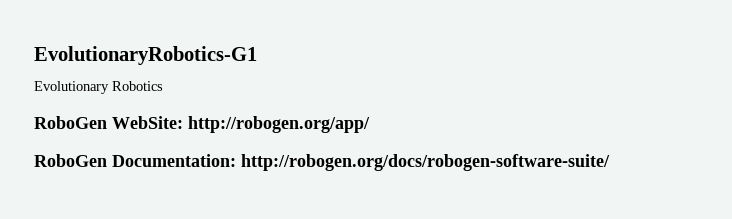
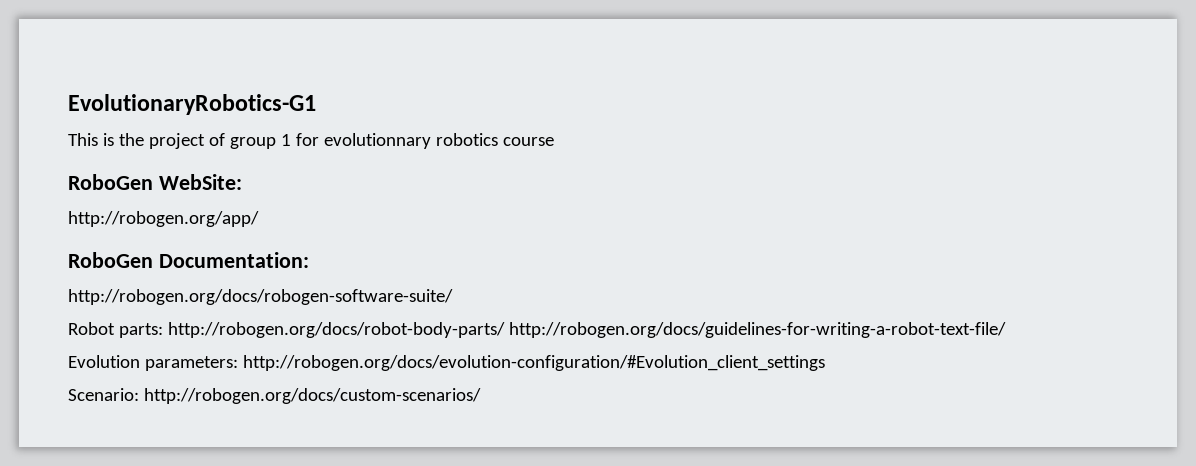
- Evolutionary Robotics
+ This is the project of group 1 for evolutionnary robotics course
- RoboGen WebSite: http://robogen.org/app/
+ RoboGen WebSite:
+ http://robogen.org/app/
- RoboGen Documentation: http://robogen.org/docs/robogen-software-suite/
+ RoboGen Documentation:
+ http://robogen.org/docs/robogen-software-suite/
+ Robot parts: http://robogen.org/docs/robot-body-parts/ http://robogen.org/docs/guidelines-for-writing-a-robot-text-file/
+ Evolution parameters: http://robogen.org/docs/evolution-configuration/#Evolution_client_settings
+ Scenario: http://robogen.org/docs/custom-scenarios/

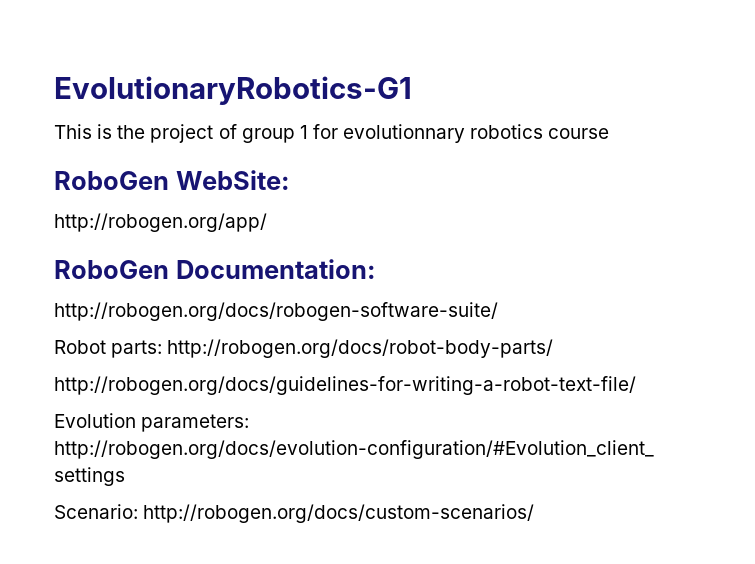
- Robot parts: http://robogen.org/docs/robot-body-parts/ http://robogen.org/docs/guidelines-for-writing-a-robot-text-file/
+ Robot parts: http://robogen.org/docs/robot-body-parts/
+ http://robogen.org/docs/guidelines-for-writing-a-robot-text-file/

